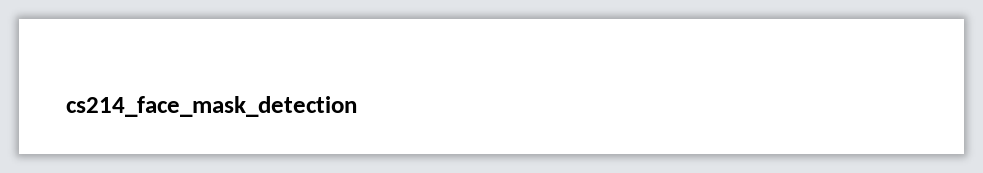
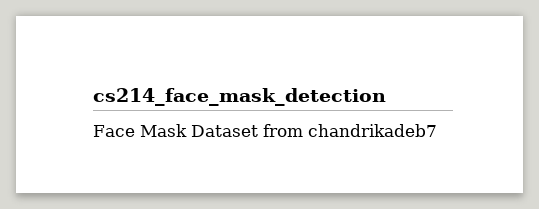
+ Face Mask Dataset from chandrikadeb7

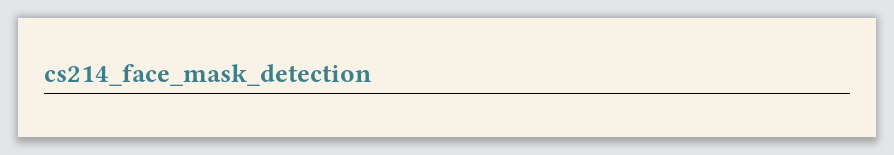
- Face Mask Dataset from chandrikadeb7

